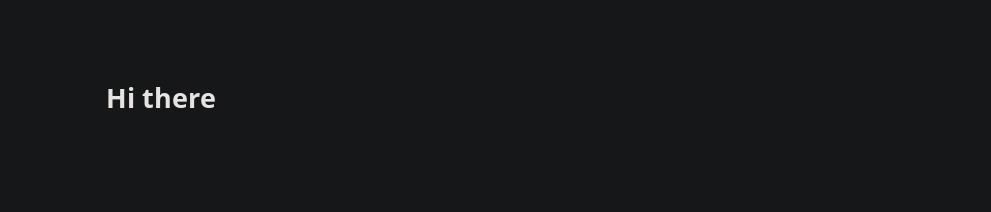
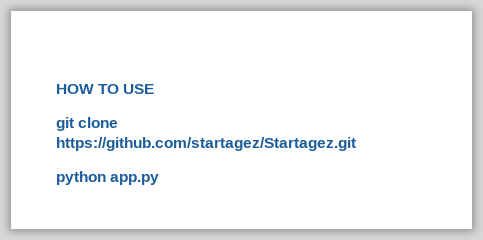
- Hi there
+ HOW TO USE
+ git clone https://github.com/startagez/Startagez.git
+ python app.py

